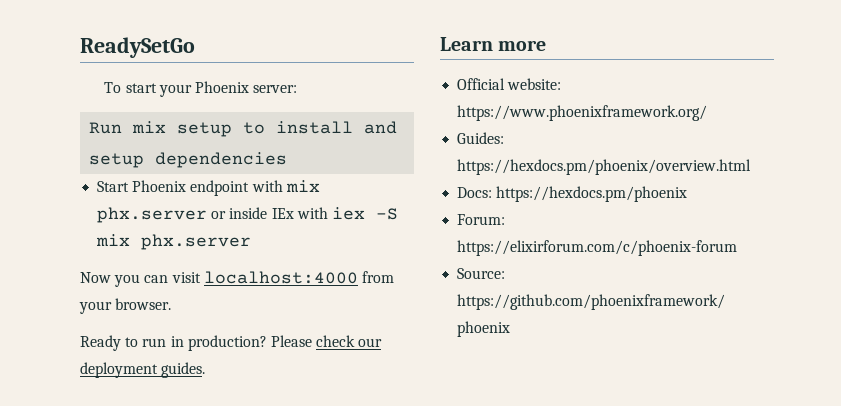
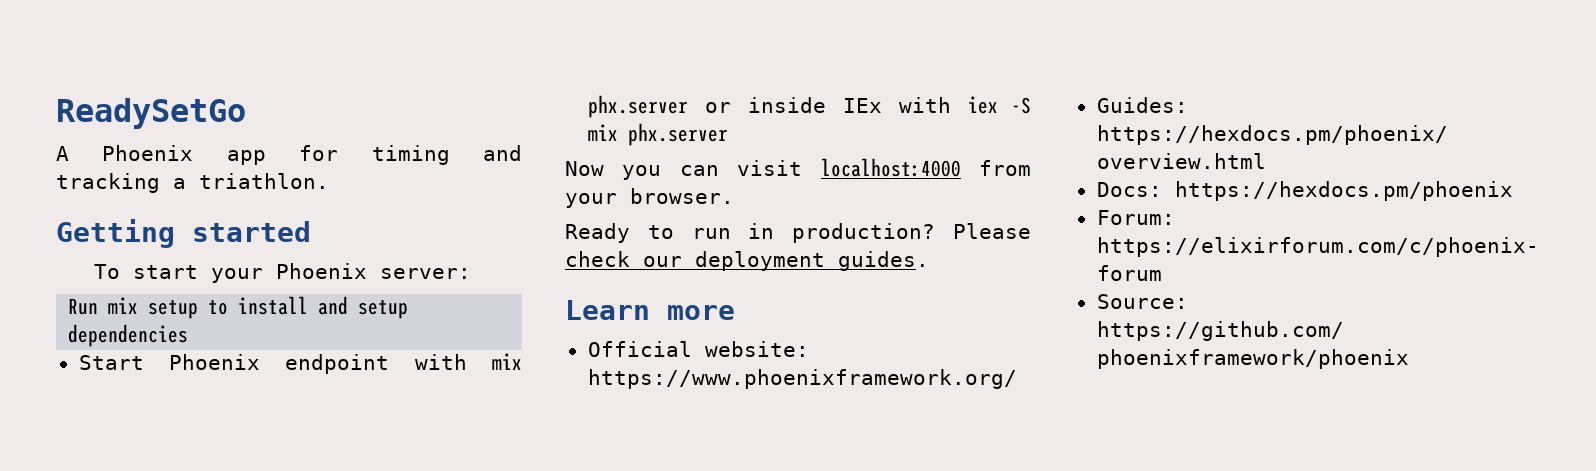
+ A Phoenix app for timing and tracking a triathlon.
+ Getting started

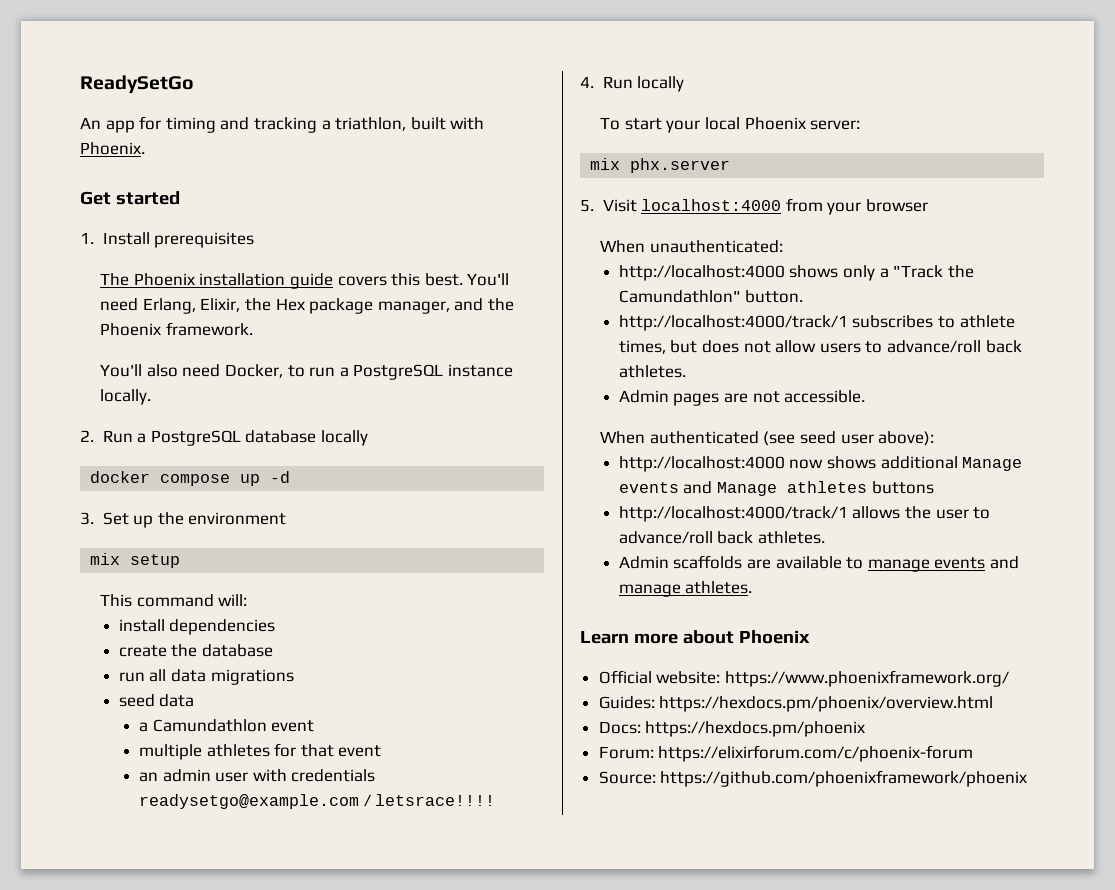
- A Phoenix app for timing and tracking a triathlon.
- Getting started
+ An app for timing and tracking a triathlon, built with Phoenix.
+ Get started
+ 1. Install prerequisites
+ The Phoenix installation guide covers this best. You'll need Erlang, Elixir, the Hex package manager, and the Phoenix framework.
+ You'll also need Docker, to run a PostgreSQL instance locally.
+ 2. Run a PostgreSQL database locally
+ docker compose up -d
+ 3. Set up the environment
+ mix setup
+ This command will:
+ install dependencies
+ create the database
+ run all data migrations
+ seed data
+ a Camundathlon event
+ multiple athletes for that event
+ an admin user with credentials readysetgo@example.com / letsrace!!!!
+ 4. Run locally
- To start your Phoenix server:
+ To start your local Phoenix server:
- Run mix setup to install and setup dependencies
- Start Phoenix endpoint with mix phx.server or inside IEx with iex -S mix phx.server
- Now you can visit localhost:4000 from your browser.
- Ready to run in production? Please check our deployment guides.
+ mix phx.server
+ 5. Visit localhost:4000 from your browser
+ When unauthenticated:
+ http://localhost:4000 shows only a "Track the Camundathlon" button.
+ http://localhost:4000/track/1 subscribes to athlete times, but does not allow users to advance/roll back athletes.
+ Admin pages are not accessible.
+ When authenticated (see seed user above):
+ http://localhost:4000 now shows additional Manage events and Manage athletes buttons
+ http://localhost:4000/track/1 allows the user to advance/roll back athletes.
+ Admin scaffolds are available to manage events and manage athletes.
- Learn more
+ Learn more about Phoenix

